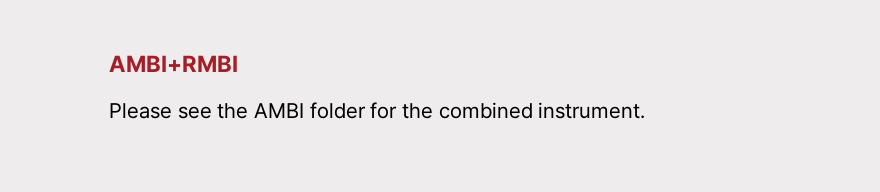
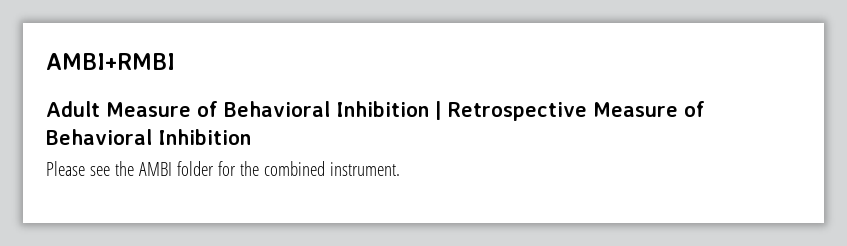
+ Adult Measure of Behavioral Inhibition | Retrospective Measure of Behavioral Inhibition

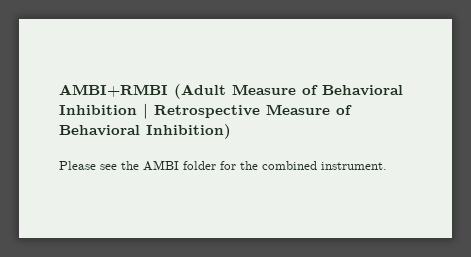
- AMBI+RMBI
- Adult Measure of Behavioral Inhibition | Retrospective Measure of Behavioral Inhibition
+ AMBI+RMBI (Adult Measure of Behavioral Inhibition | Retrospective Measure of Behavioral Inhibition)

